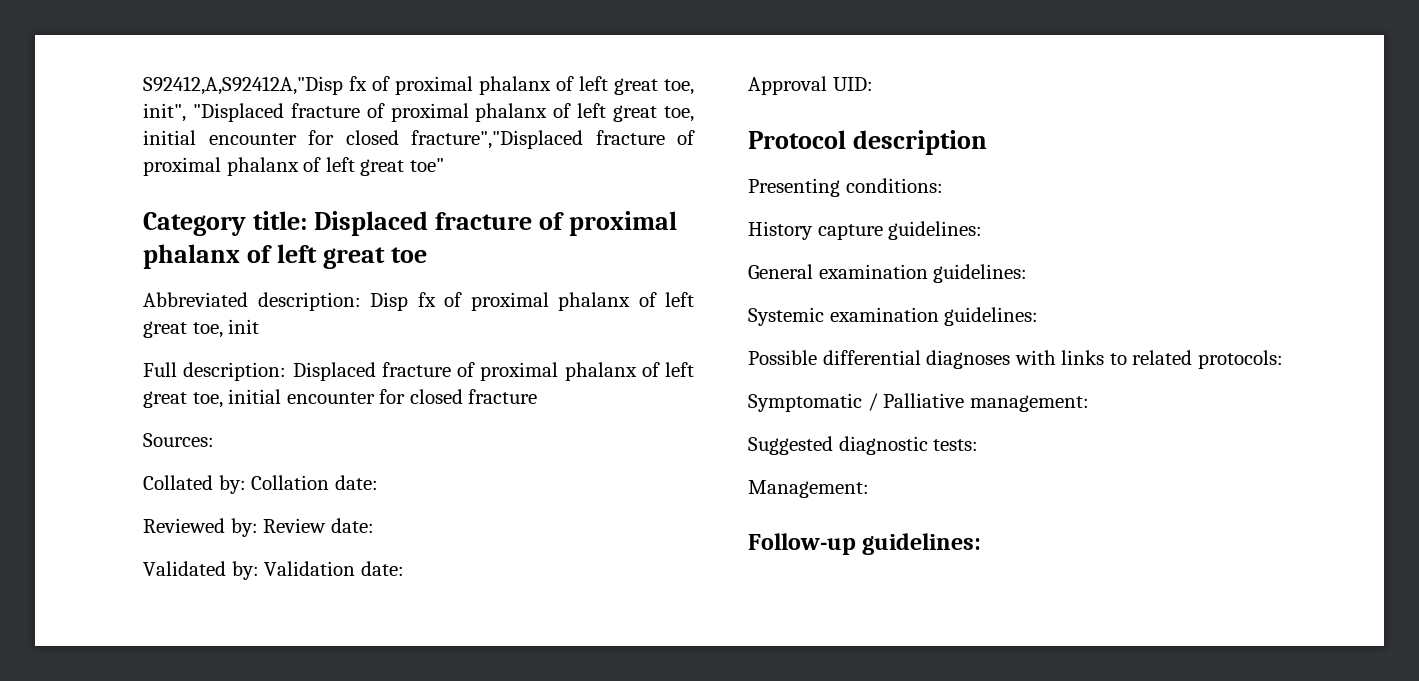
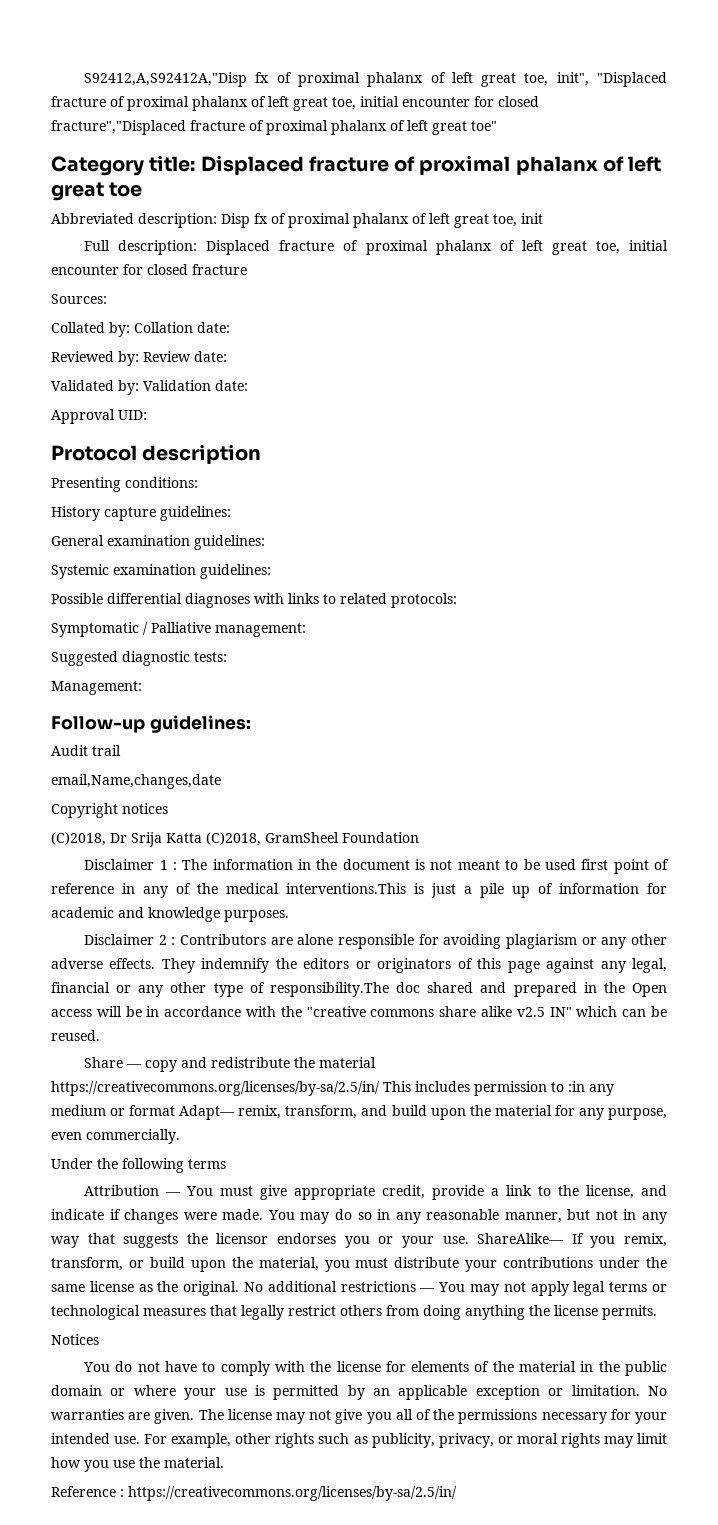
+ Audit trail
+ email,Name,changes,date
+ Copyright notices
+ (C)2018, Dr Srija Katta (C)2018, GramSheel Foundation
+ Disclaimer 1 : The information in the document is not meant to be used first point of reference in any of the medical interventions.This is just a pile up of information for academic and knowledge purposes.
+ Disclaimer 2 : Contributors are alone responsible for avoiding plagiarism or any other adverse effects. They indemnify the editors or originators of this page against any legal, financial or any other type of responsibility.The doc shared and prepared in the Open access will be in accordance with the "creative commons share alike v2.5 IN" which can be reused.
+ Share — copy and redistribute the material https://creativecommons.org/licenses/by-sa/2.5/in/ This includes permission to :in any medium or format Adapt— remix, transform, and build upon the material for any purpose, even commercially.
+ Under the following terms
+ Attribution — You must give appropriate credit, provide a link to the license, and indicate if changes were made. You may do so in any reasonable manner, but not in any way that suggests the licensor endorses you or your use. ShareAlike— If you remix, transform, or build upon the material, you must distribute your contributions under the same license as the original. No additional restrictions — You may not apply legal terms or technological measures that legally restrict others from doing anything the license permits.
+ Notices
+ You do not have to comply with the license for elements of the material in the public domain or where your use is permitted by an applicable exception or limitation. No warranties are given. The license may not give you all of the permissions necessary for your intended use. For example, other rights such as publicity, privacy, or moral rights may limit how you use the material.
+ Reference : https://creativecommons.org/licenses/by-sa/2.5/in/

